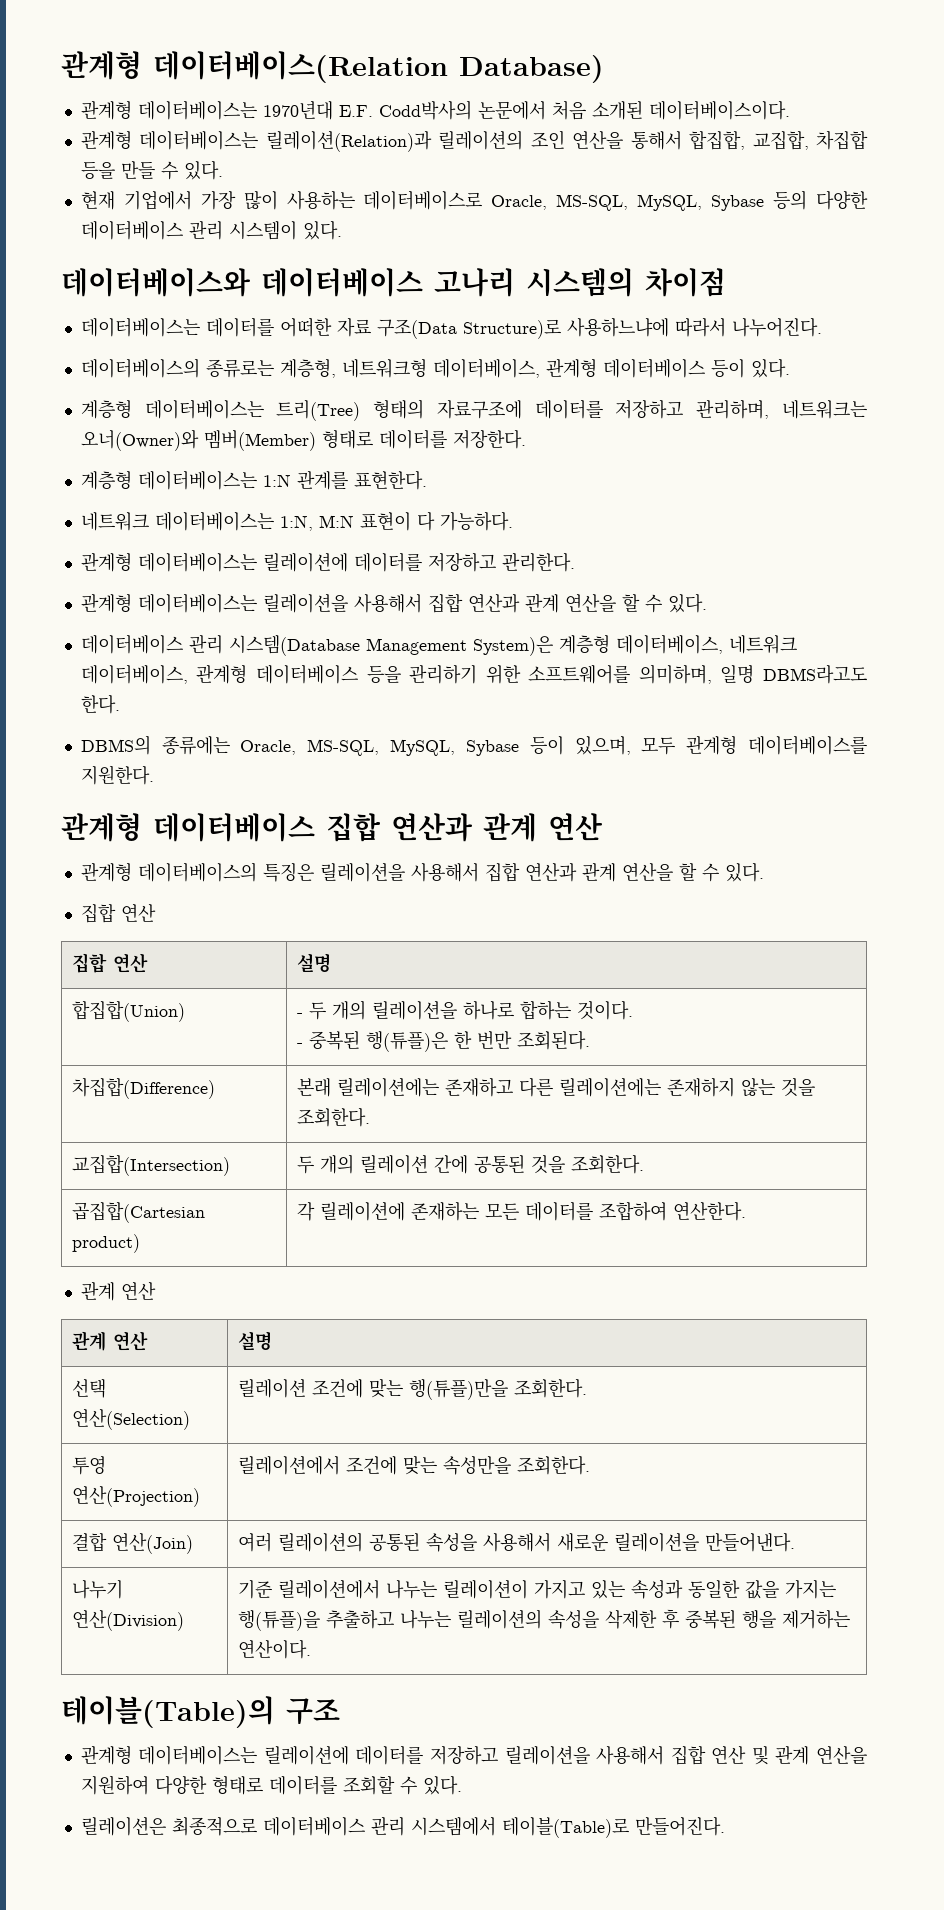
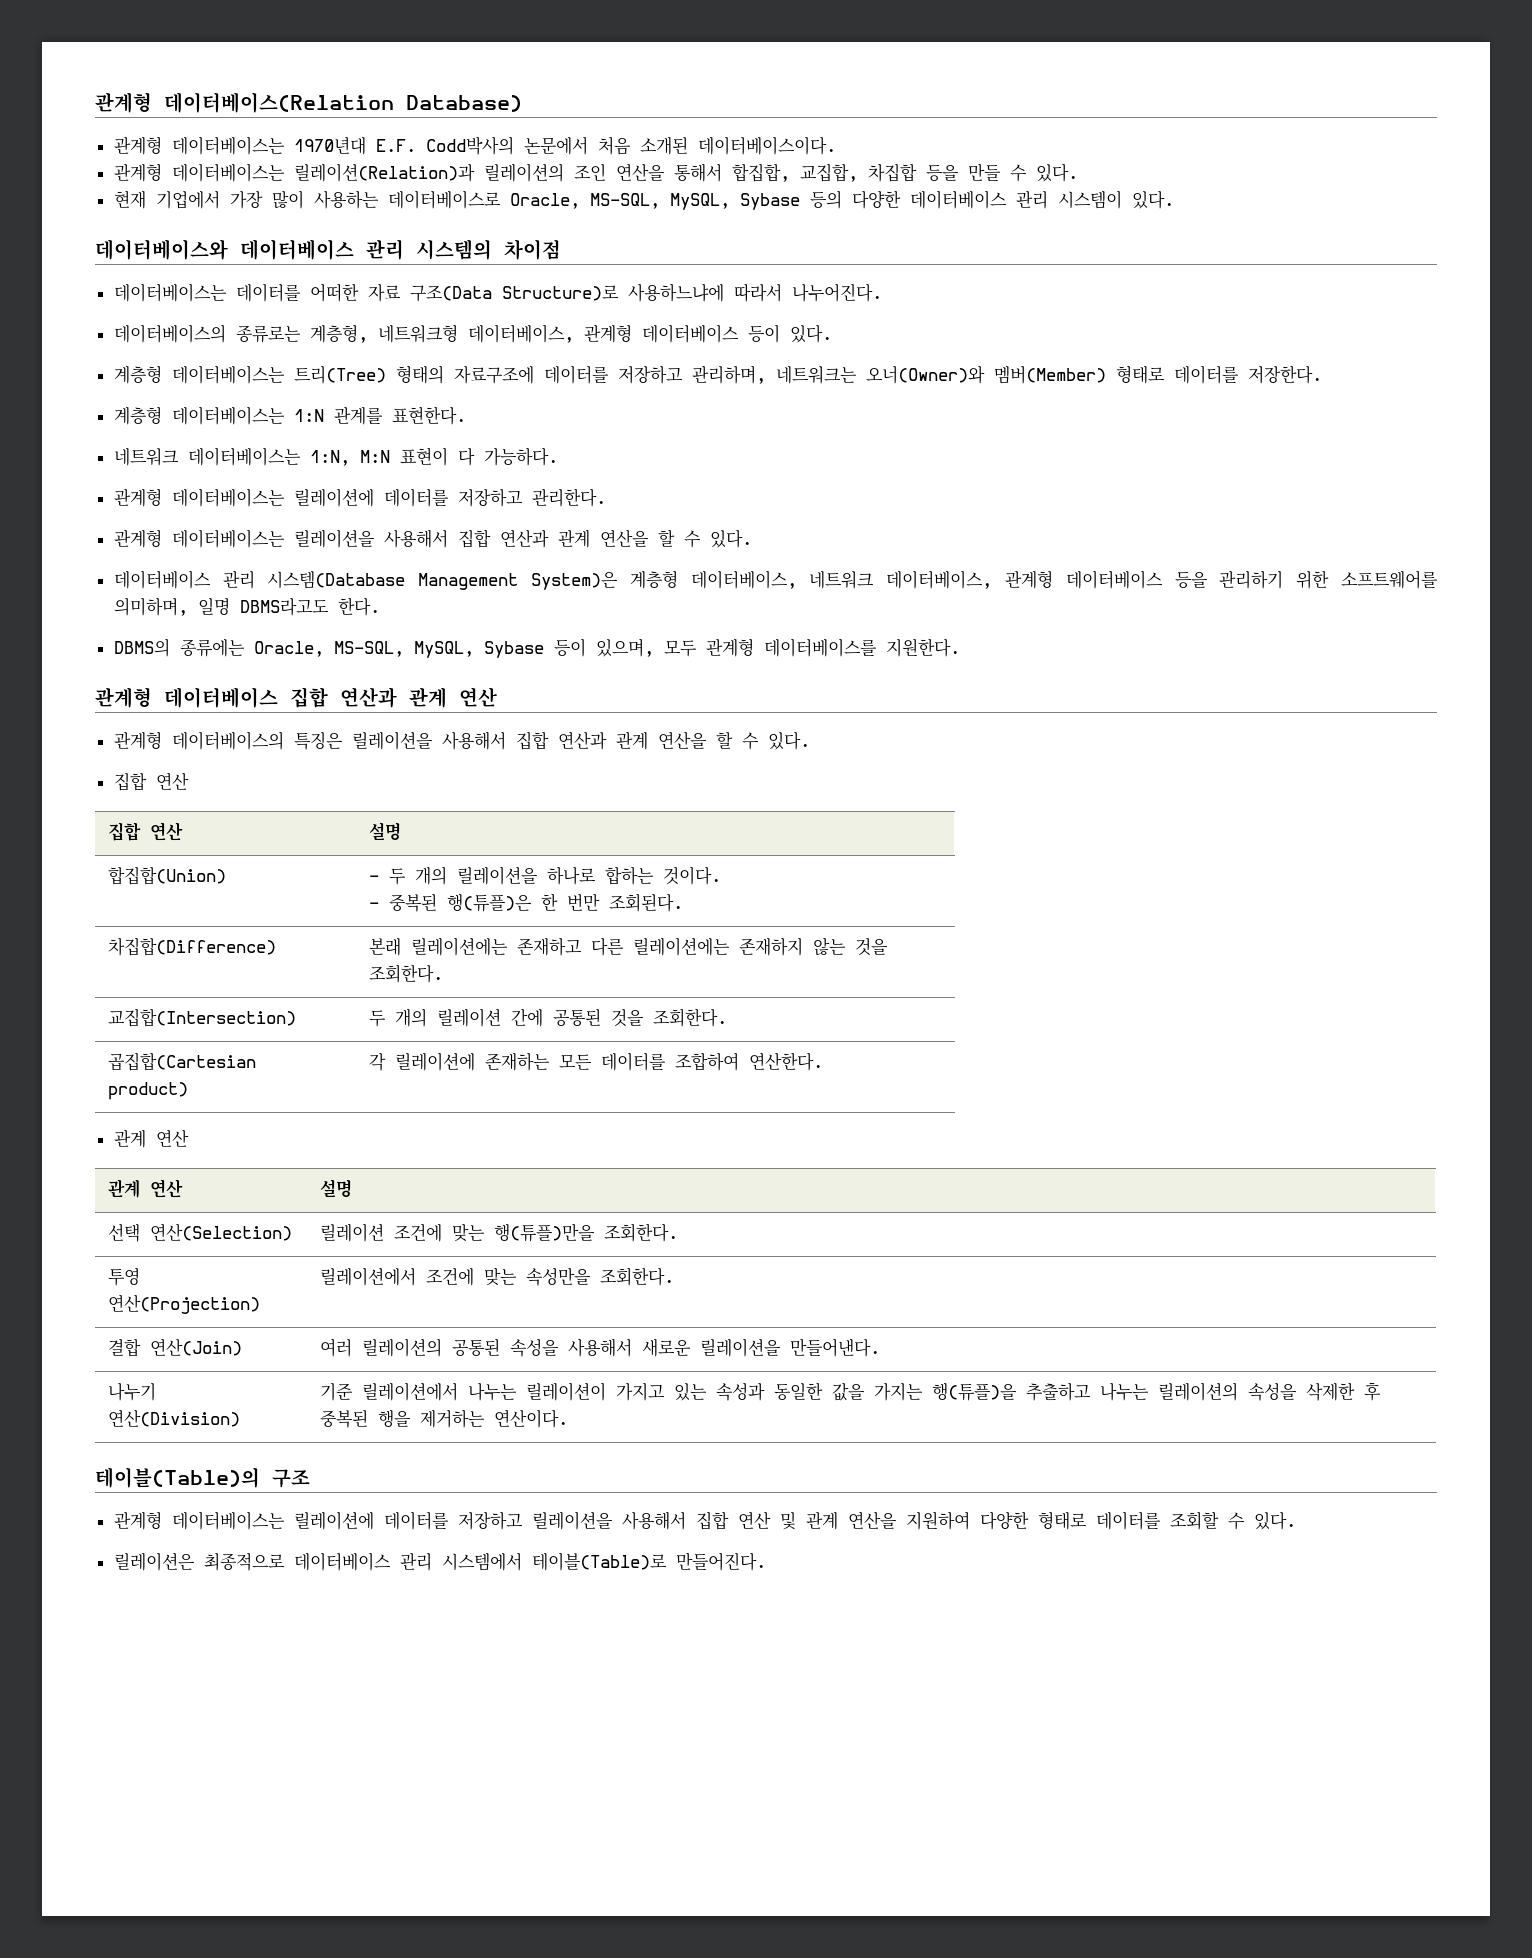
- 데이터베이스와 데이터베이스 고나리 시스템의 차이점
+ 데이터베이스와 데이터베이스 관리 시스템의 차이점

